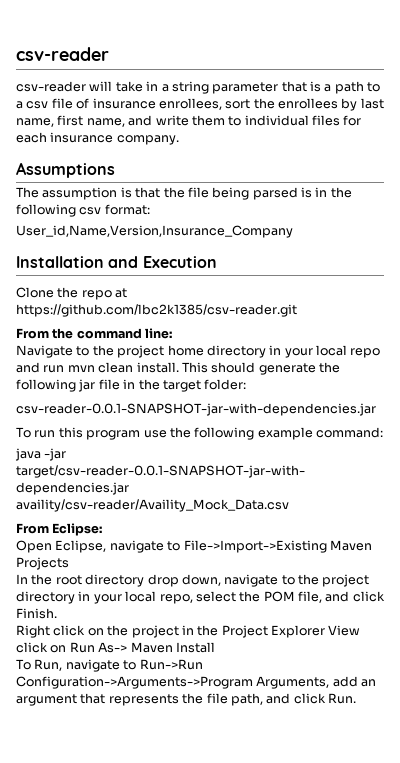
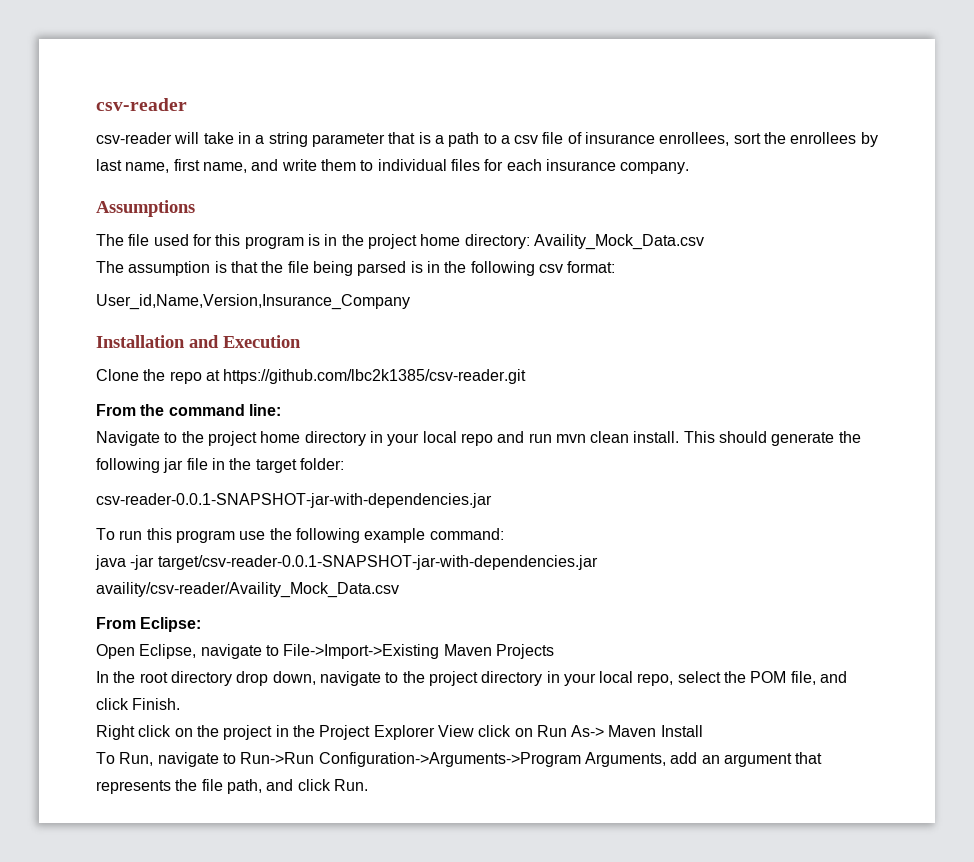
+ The file used for this program is in the project home directory: Availity_Mock_Data.csv

